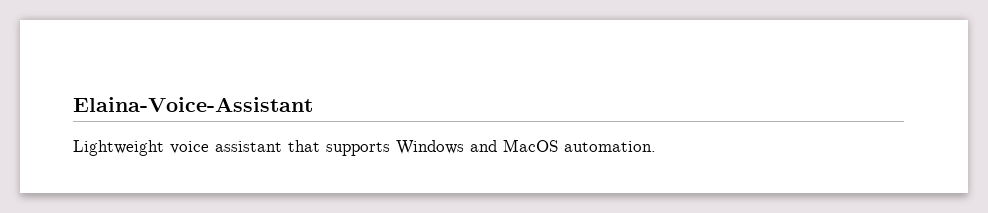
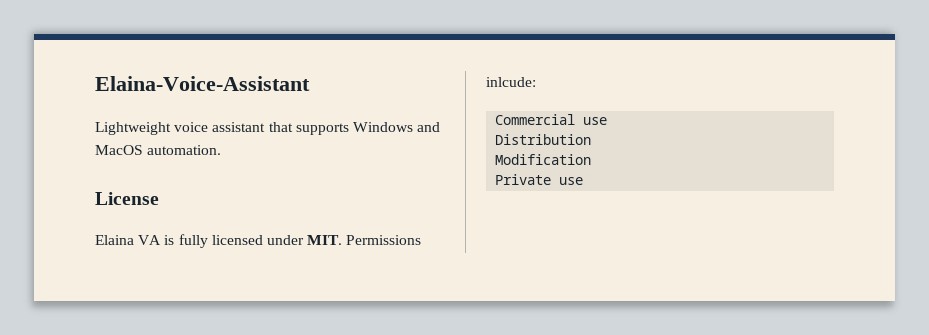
+ License
+ Elaina VA is fully licensed under MIT. Permissions inlcude:
+ Commercial use
+ Distribution
+ Modification
+ Private use

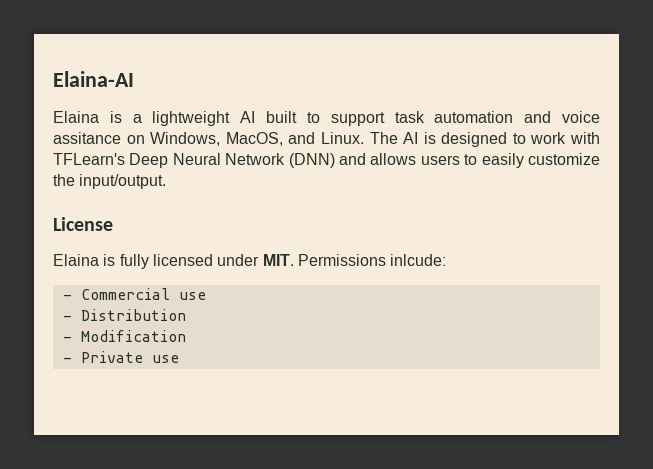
- Elaina-Voice-Assistant
- Lightweight voice assistant that supports Windows and MacOS automation.
+ Elaina-AI
+ Elaina is a lightweight AI built to support task automation and voice assitance on Windows, MacOS, and Linux. The AI is designed to work with TFLearn's Deep Neural Network (DNN) and allows users to easily customize the input/output.
- Elaina VA is fully licensed under MIT. Permissions inlcude:
+ Elaina is fully licensed under MIT. Permissions inlcude:
- Commercial use
+ - Commercial use
- Distribution
+ - Distribution
- Modification
+ - Modification
- Private use
+ - Private use

